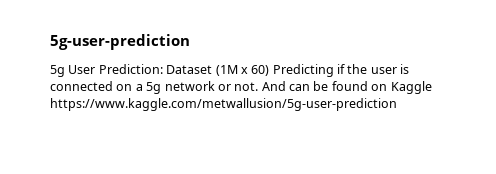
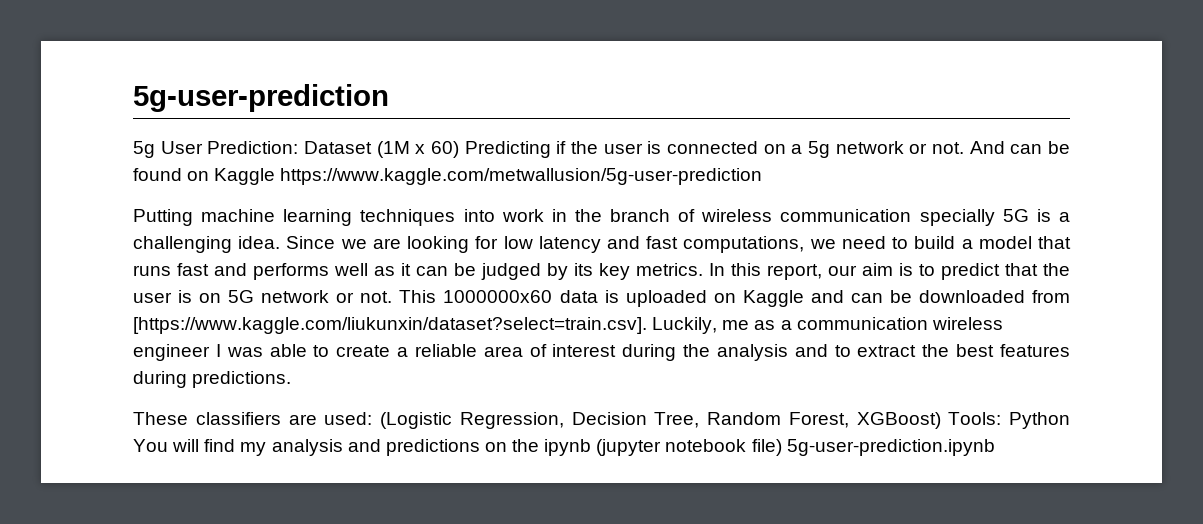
+ Putting machine learning techniques into work in the branch of wireless communication specially 5G is a challenging idea. Since we are looking for low latency and fast computations, we need to build a model that runs fast and performs well as it can be judged by its key metrics. In this report, our aim is to predict that the user is on 5G network or not. This 1000000x60 data is uploaded on Kaggle and can be downloaded from [https://www.kaggle.com/liukunxin/dataset?select=train.csv]. Luckily, me as a communication wireless engineer I was able to create a reliable area of interest during the analysis and to extract the best features during predictions.
+ These classifiers are used: (Logistic Regression, Decision Tree, Random Forest, XGBoost) Tools: Python You will find my analysis and predictions on the ipynb (jupyter notebook file) 5g-user-prediction.ipynb

